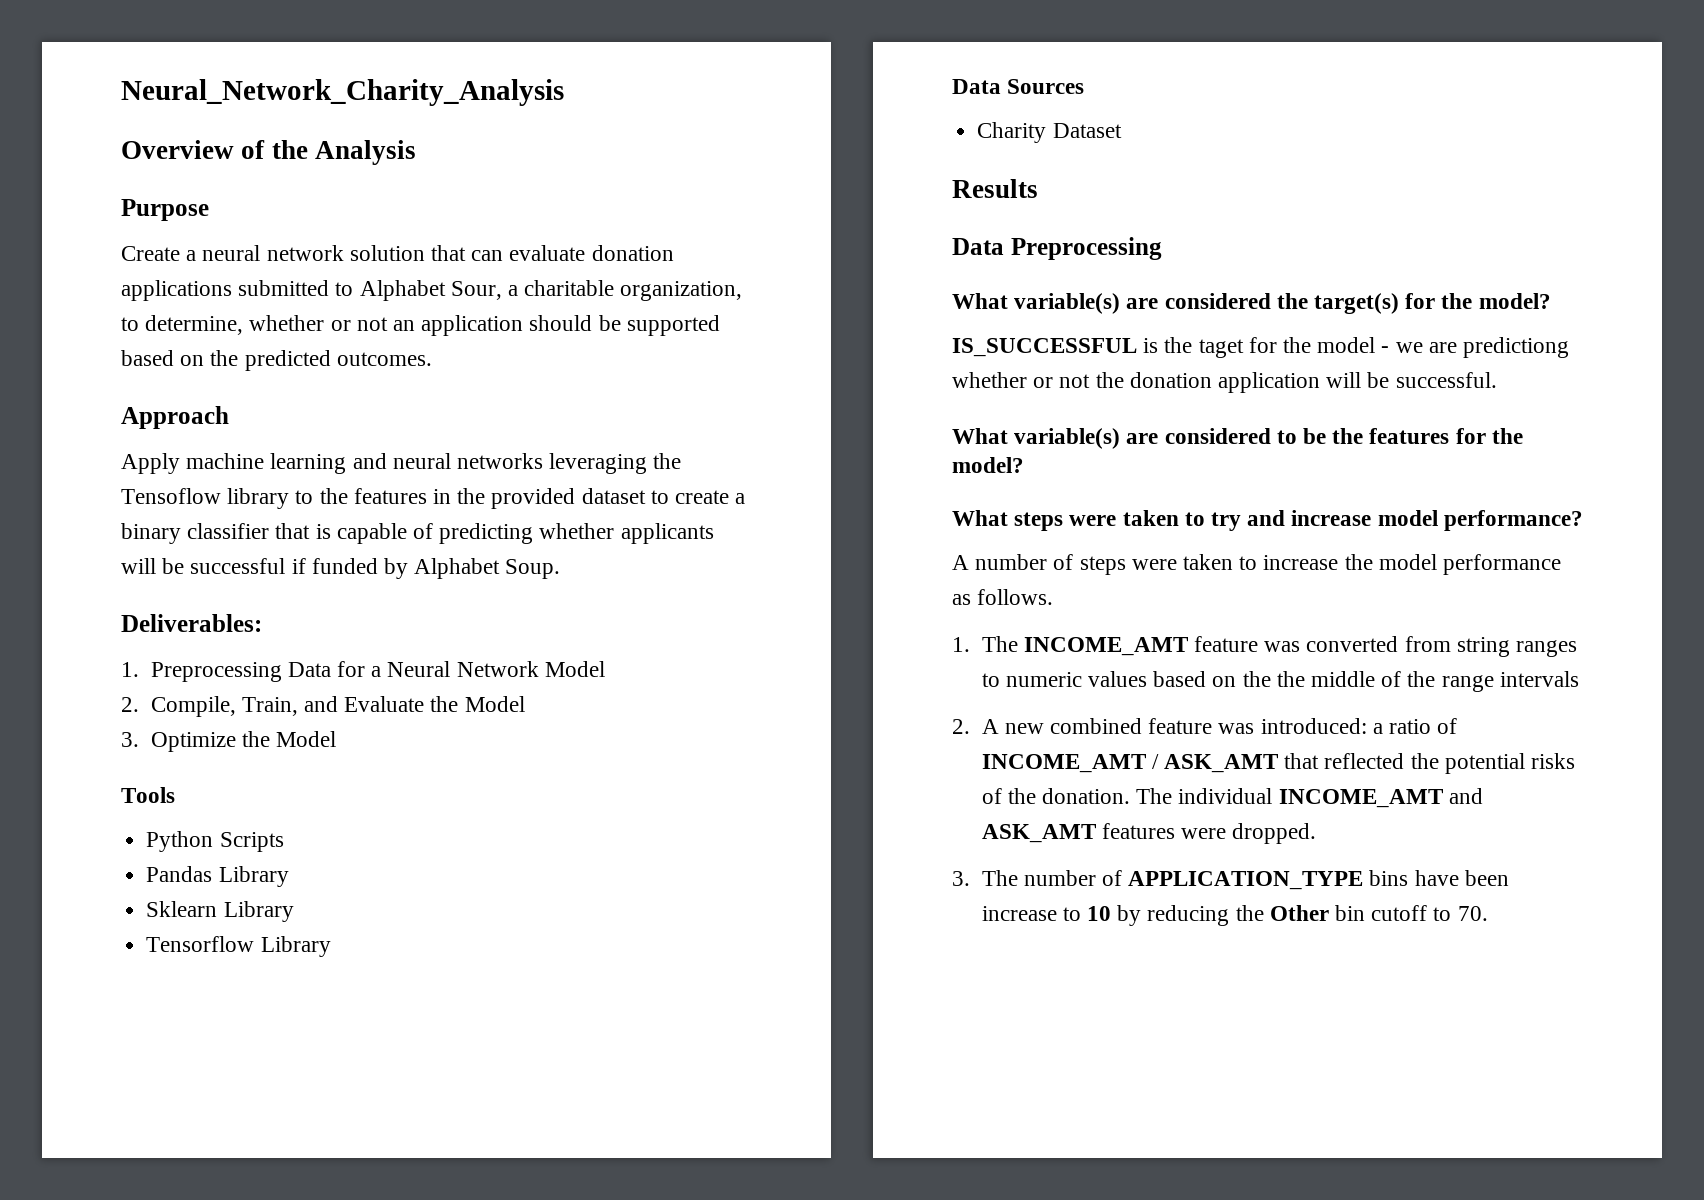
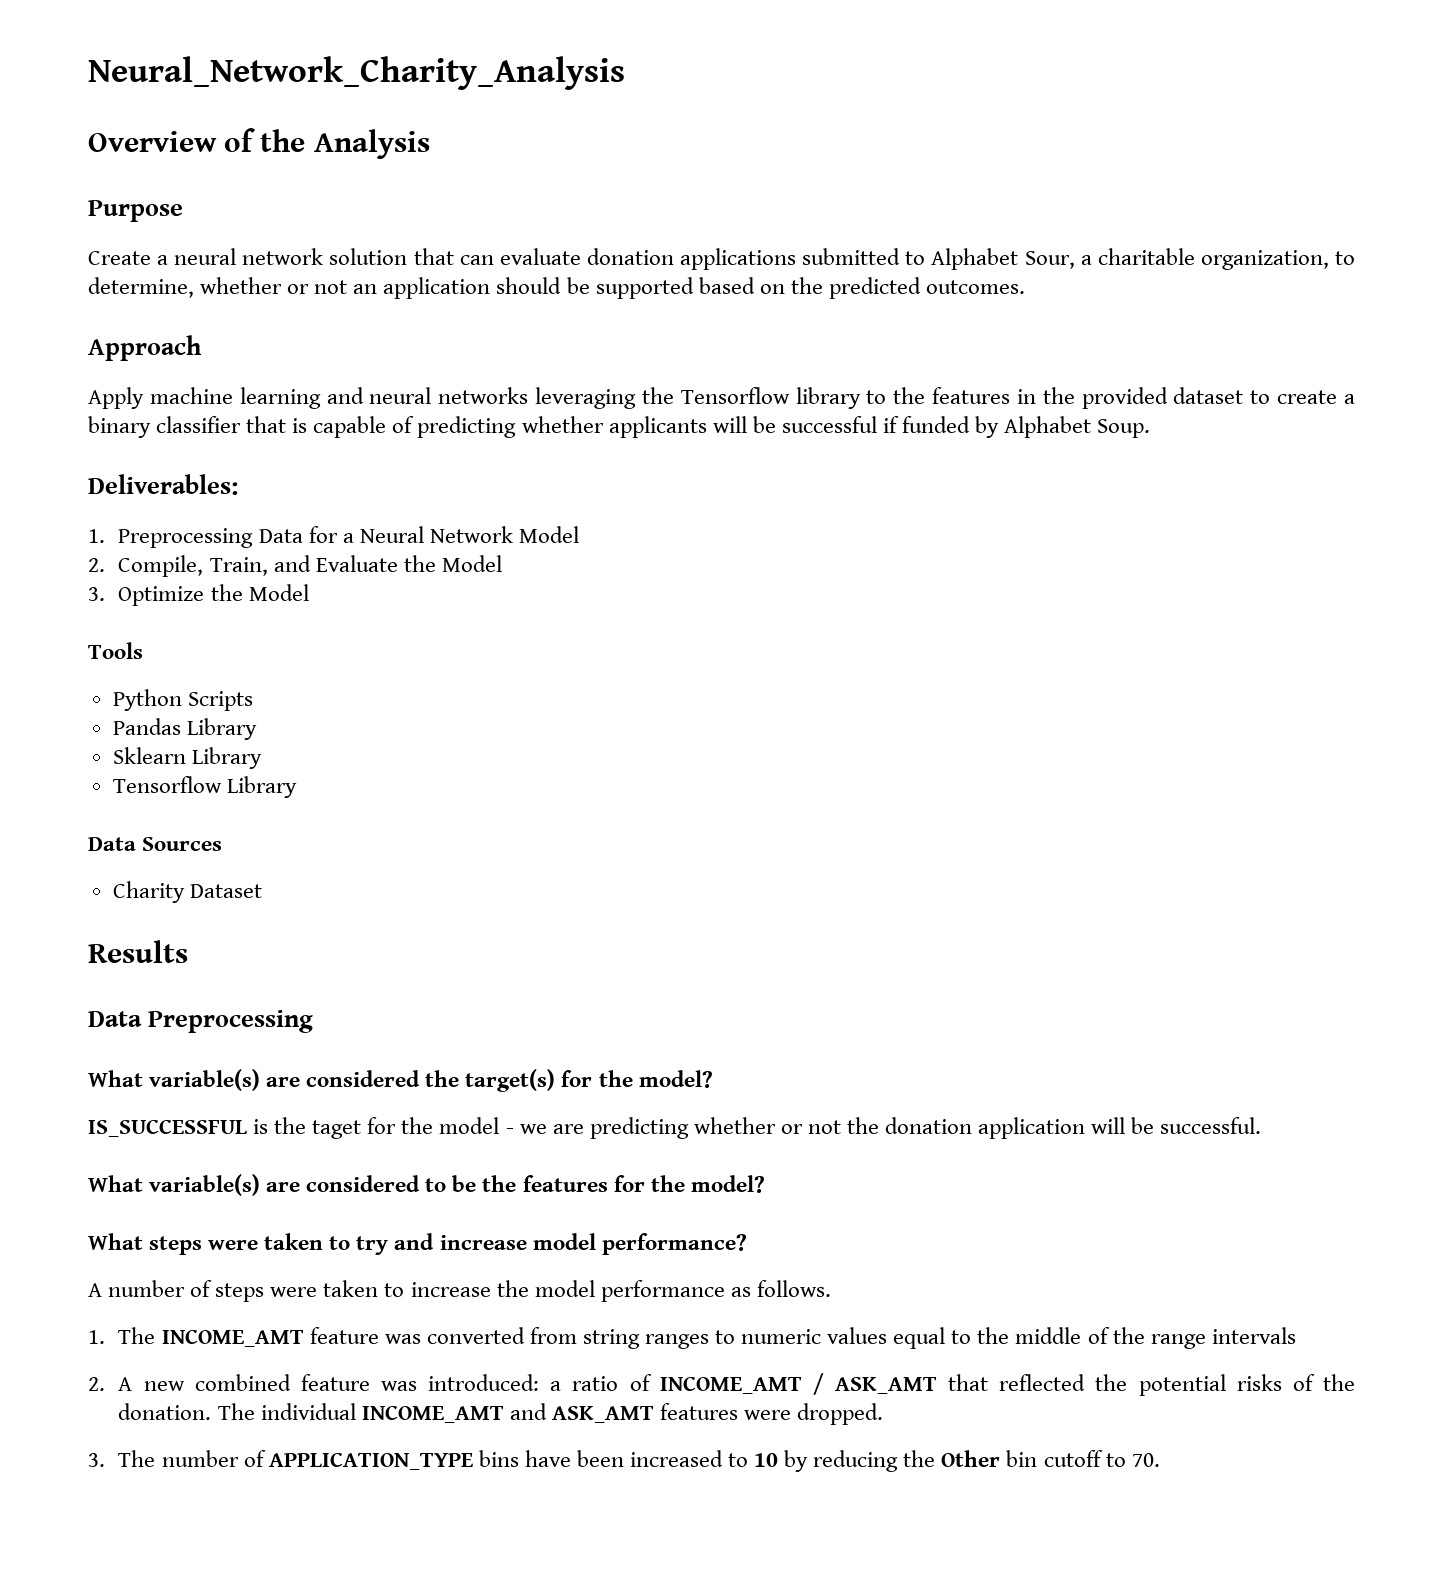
- Apply machine learning and neural networks leveraging the Tensoflow library to the features in the provided dataset to create a binary classifier that is capable of predicting whether applicants will be successful if funded by Alphabet Soup.
+ Apply machine learning and neural networks leveraging the Tensorflow library to the features in the provided dataset to create a binary classifier that is capable of predicting whether applicants will be successful if funded by Alphabet Soup.
- IS_SUCCESSFUL is the taget for the model - we are predictiong whether or not the donation application will be successful.
+ IS_SUCCESSFUL is the taget for the model - we are predicting whether or not the donation application will be successful.
- 1. The INCOME_AMT feature was converted from string ranges to numeric values based on the the middle of the range intervals
+ 1. The INCOME_AMT feature was converted from string ranges to numeric values equal to the middle of the range intervals
- 3. The number of APPLICATION_TYPE bins have been increase to 10 by reducing the Other bin cutoff to 70.
+ 3. The number of APPLICATION_TYPE bins have been increased to 10 by reducing the Other bin cutoff to 70.

